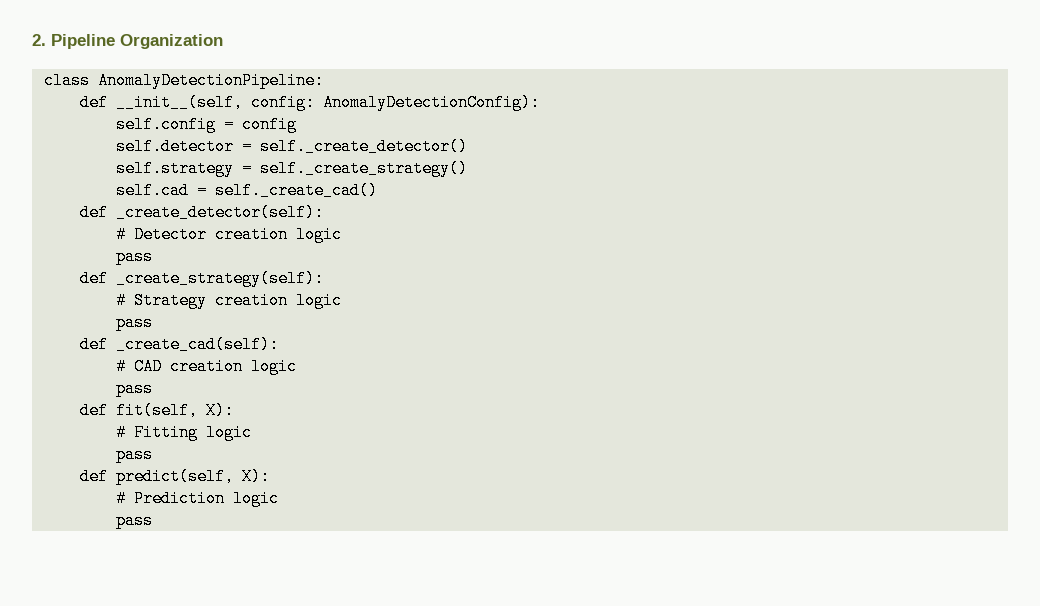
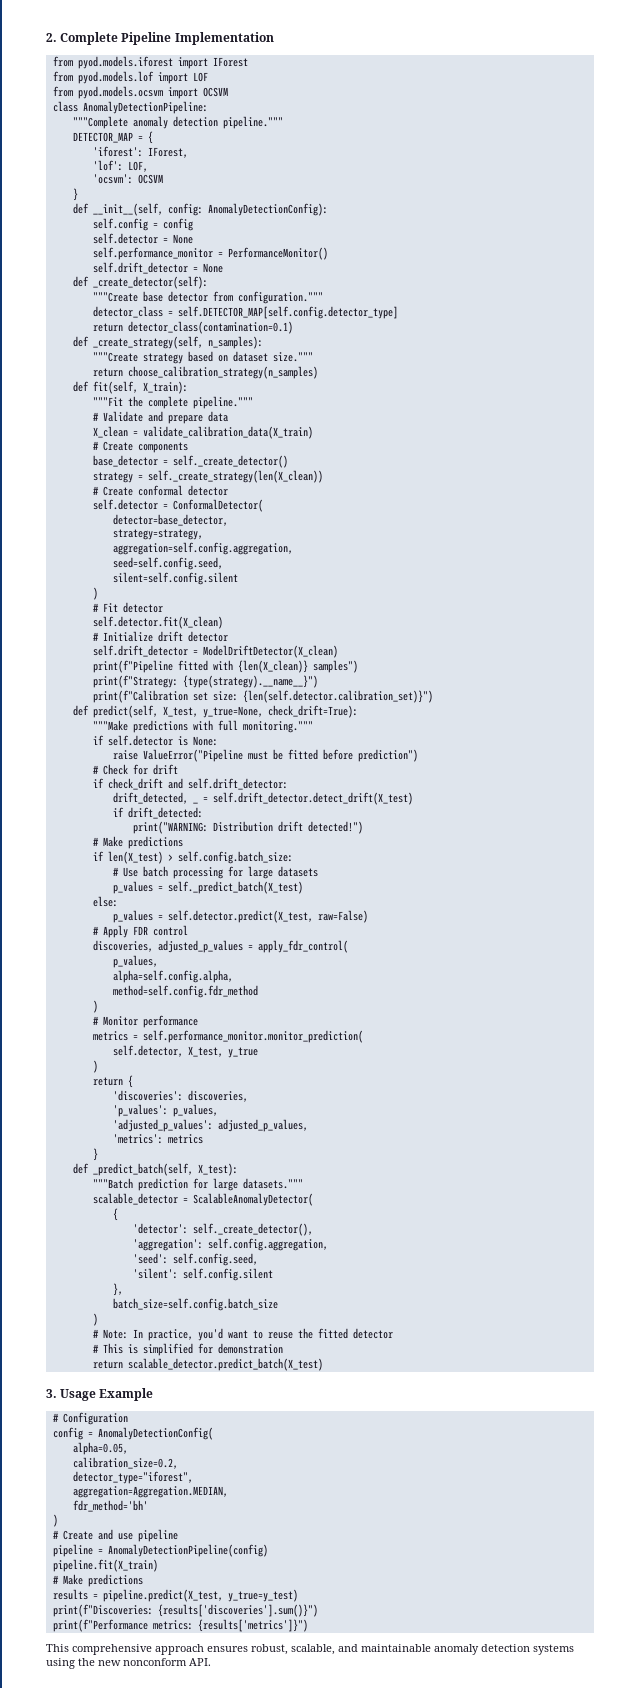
- 2. Pipeline Organization
+ 2. Complete Pipeline Implementation
+ from pyod.models.iforest import IForest
+ from pyod.models.lof import LOF
+ from pyod.models.ocsvm import OCSVM
  class AnomalyDetectionPipeline:
+ """Complete anomaly detection pipeline."""
+ DETECTOR_MAP = {
+ 'iforest': IForest,
+ 'lof': LOF,
+ 'ocsvm': OCSVM
+ }
- self.detector = self._create_detector()
- self.strategy = self._create_strategy()
- self.cad = self._create_cad()
+ self.detector = None
+ self.performance_monitor = PerformanceMonitor()
+ self.drift_detector = None
  def _create_detector(self):
- # Detector creation logic
- pass
- def _create_strategy(self):
- # Strategy creation logic
- pass
- def _create_cad(self):
- # CAD creation logic
- pass
- def fit(self, X):
- # Fitting logic
- pass
- def predict(self, X):
- # Prediction logic
- pass
+ """Create base detector from configuration."""
+ detector_class = self.DETECTOR_MAP[self.config.detector_type]
+ return detector_class(contamination=0.1)
+ def _create_strategy(self, n_samples):
+ """Create strategy based on dataset size."""
+ return choose_calibration_strategy(n_samples)
+ def fit(self, X_train):
+ """Fit the complete pipeline."""
+ # Validate and prepare data
+ X_clean = validate_calibration_data(X_train)
+ # Create components
+ base_detector = self._create_detector()
+ strategy = self._create_strategy(len(X_clean))
+ # Create conformal detector
+ self.detector = ConformalDetector(
+ detector=base_detector,
+ strategy=strategy,
+ aggregation=self.config.aggregation,
+ seed=self.config.seed,
+ silent=self.config.silent
+ )
+ # Fit detector
+ self.detector.fit(X_clean)
+ # Initialize drift detector
+ self.drift_detector = ModelDriftDetector(X_clean)
+ print(f"Pipeline fitted with {len(X_clean)} samples")
+ print(f"Strategy: {type(strategy).__name__}")
+ print(f"Calibration set size: {len(self.detector.calibration_set)}")
+ def predict(self, X_test, y_true=None, check_drift=True):
+ """Make predictions with full monitoring."""
+ if self.detector is None:
+ raise ValueError("Pipeline must be fitted before prediction")
+ # Check for drift
+ if check_drift and self.drift_detector:
+ drift_detected, _ = self.drift_detector.detect_drift(X_test)
+ if drift_detected:
+ print("WARNING: Distribution drift detected!")
+ # Make predictions
+ if len(X_test) > self.config.batch_size:
+ # Use batch processing for large datasets
+ p_values = self._predict_batch(X_test)
+ else:
+ p_values = self.detector.predict(X_test, raw=False)
+ # Apply FDR control
+ discoveries, adjusted_p_values = apply_fdr_control(
+ p_values,
+ alpha=self.config.alpha,
+ method=self.config.fdr_method
+ )
+ # Monitor performance
+ metrics = self.performance_monitor.monitor_prediction(
+ self.detector, X_test, y_true
+ )
+ return {
+ 'discoveries': discoveries,
+ 'p_values': p_values,
+ 'adjusted_p_values': adjusted_p_values,
+ 'metrics': metrics
+ }
+ def _predict_batch(self, X_test):
+ """Batch prediction for large datasets."""
+ scalable_detector = ScalableAnomalyDetector(
+ {
+ 'detector': self._create_detector(),
+ 'aggregation': self.config.aggregation,
+ 'seed': self.config.seed,
+ 'silent': self.config.silent
+ },
+ batch_size=self.config.batch_size
+ )
+ # Note: In practice, you'd want to reuse the fitted detector
+ # This is simplified for demonstration
+ return scalable_detector.predict_batch(X_test)
+ 3. Usage Example
+ # Configuration
+ config = AnomalyDetectionConfig(
+ alpha=0.05,
+ calibration_size=0.2,
+ detector_type="iforest",
+ aggregation=Aggregation.MEDIAN,
+ fdr_method='bh'
+ )
+ # Create and use pipeline
+ pipeline = AnomalyDetectionPipeline(config)
+ pipeline.fit(X_train)
+ # Make predictions
+ results = pipeline.predict(X_test, y_true=y_test)
+ print(f"Discoveries: {results['discoveries'].sum()}")
+ print(f"Performance metrics: {results['metrics']}")
+ This comprehensive approach ensures robust, scalable, and maintainable anomaly detection systems using the new nonconform API.

